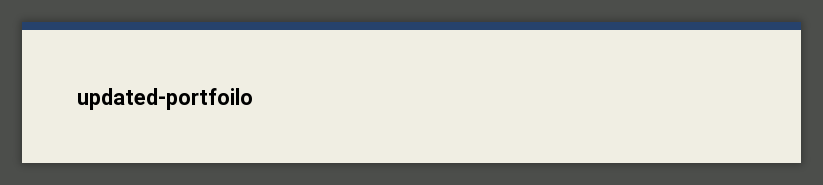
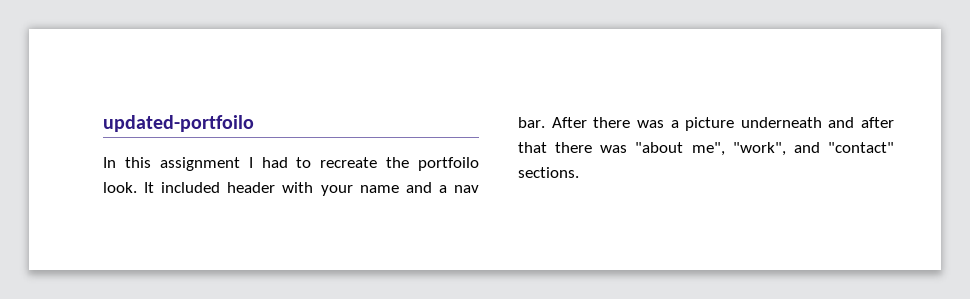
+ In this assignment I had to recreate the portfoilo look. It included header with your name and a nav bar. After there was a picture underneath and after that there was "about me", "work", and "contact" sections.

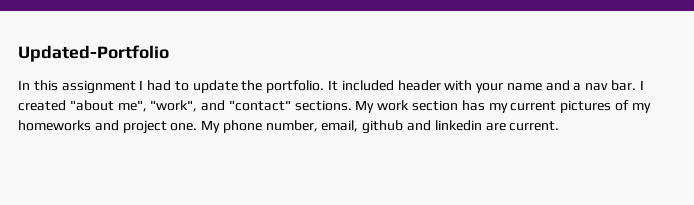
- updated-portfoilo
+ Updated-Portfolio
- In this assignment I had to recreate the portfoilo look.
+ In this assignment I had to update the portfolio.
- After there was a picture underneath and after that there was "about me", "work", and "contact" sections.
+ I created "about me", "work", and "contact" sections.
+ My work section has my current pictures of my homeworks and project one. My phone number, email, github and linkedin are current.

